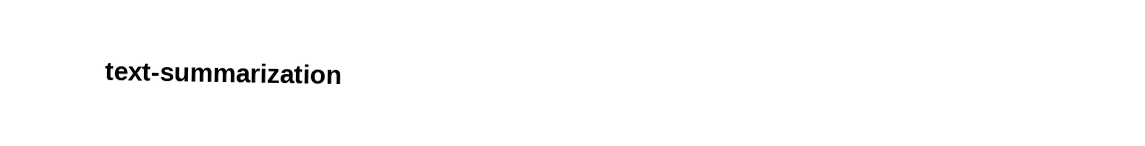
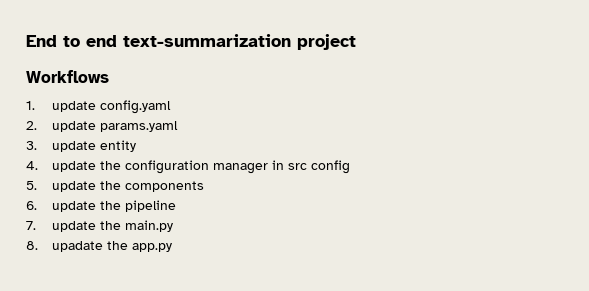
- text-summarization
+ End to end text-summarization project
+ Workflows
+ 1. update config.yaml
+ 2. update params.yaml
+ 3. update entity
+ 4. update the configuration manager in src config
+ 5. update the components
+ 6. update the pipeline
+ 7. update the main.py
+ 8. upadate the app.py

